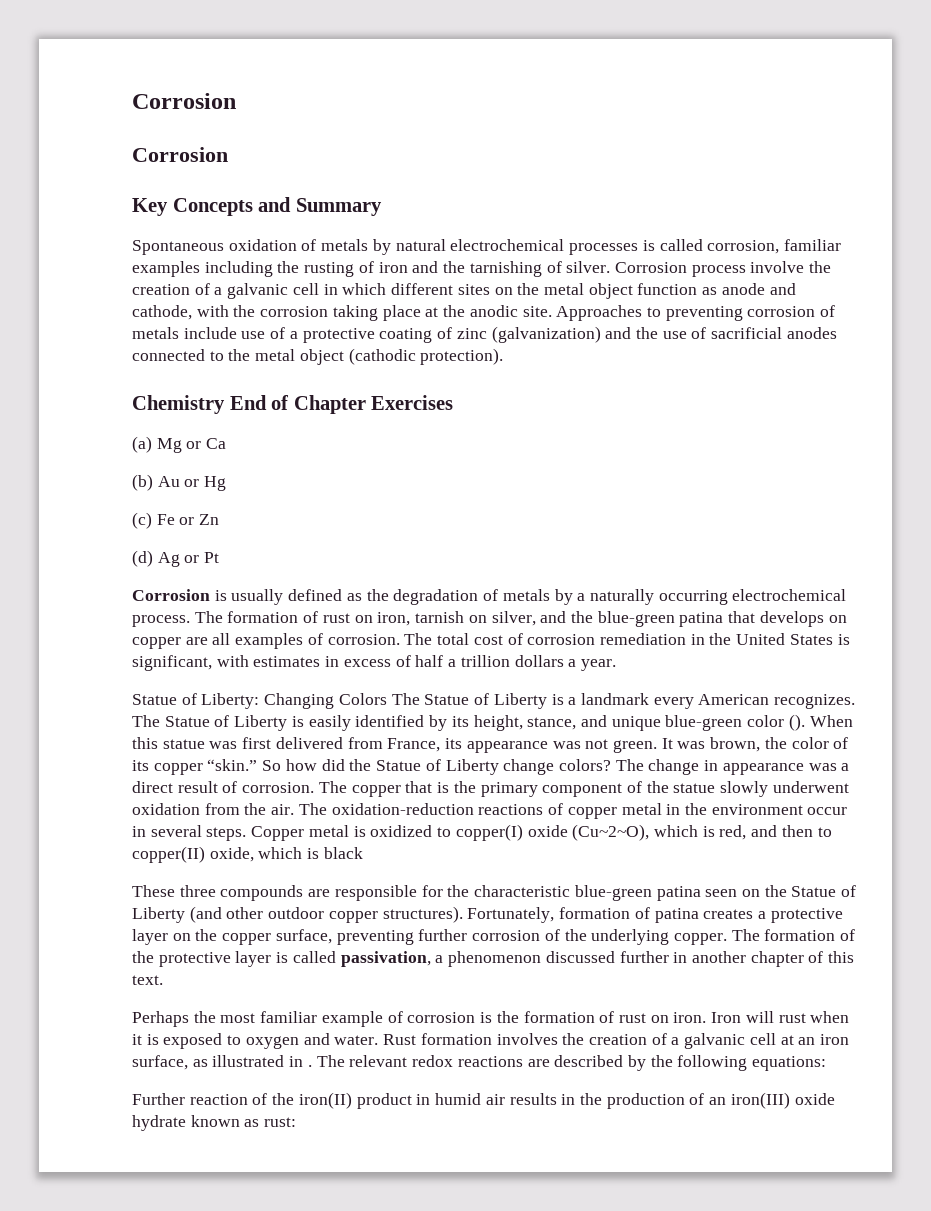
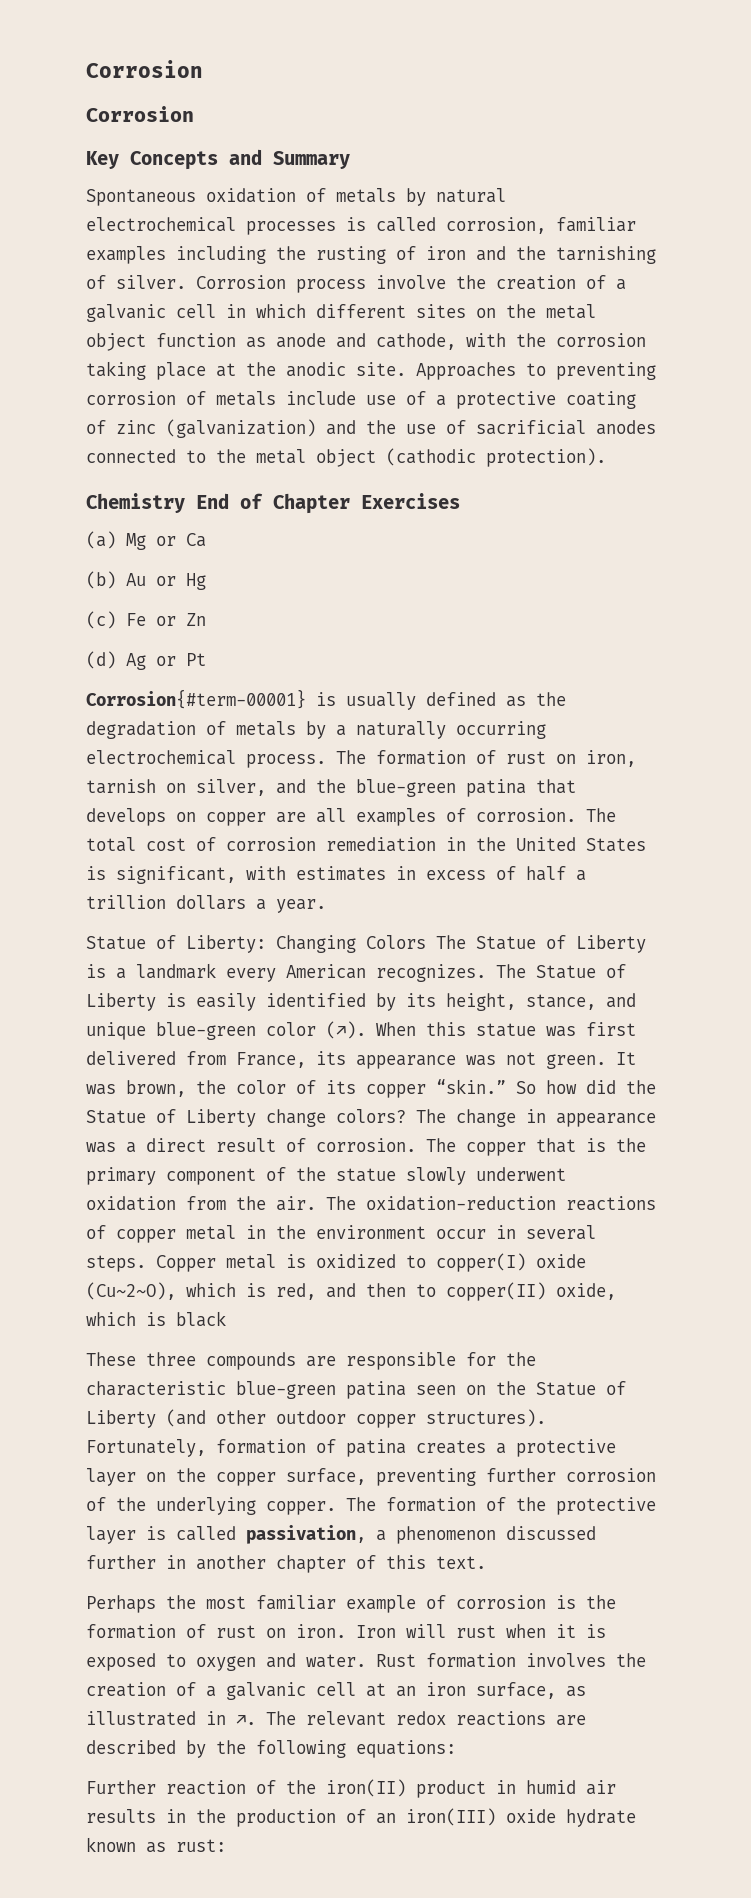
- Corrosion is usually defined as the degradation of metals by a naturally occurring electrochemical process.
+ Corrosion{#term-00001} is usually defined as the degradation of metals by a naturally occurring electrochemical process.
- The Statue of Liberty is easily identified by its height, stance, and unique blue-green color ().
+ The Statue of Liberty is easily identified by its height, stance, and unique blue-green color (↗).
- Rust formation involves the creation of a galvanic cell at an iron surface, as illustrated in .
+ Rust formation involves the creation of a galvanic cell at an iron surface, as illustrated in ↗.

